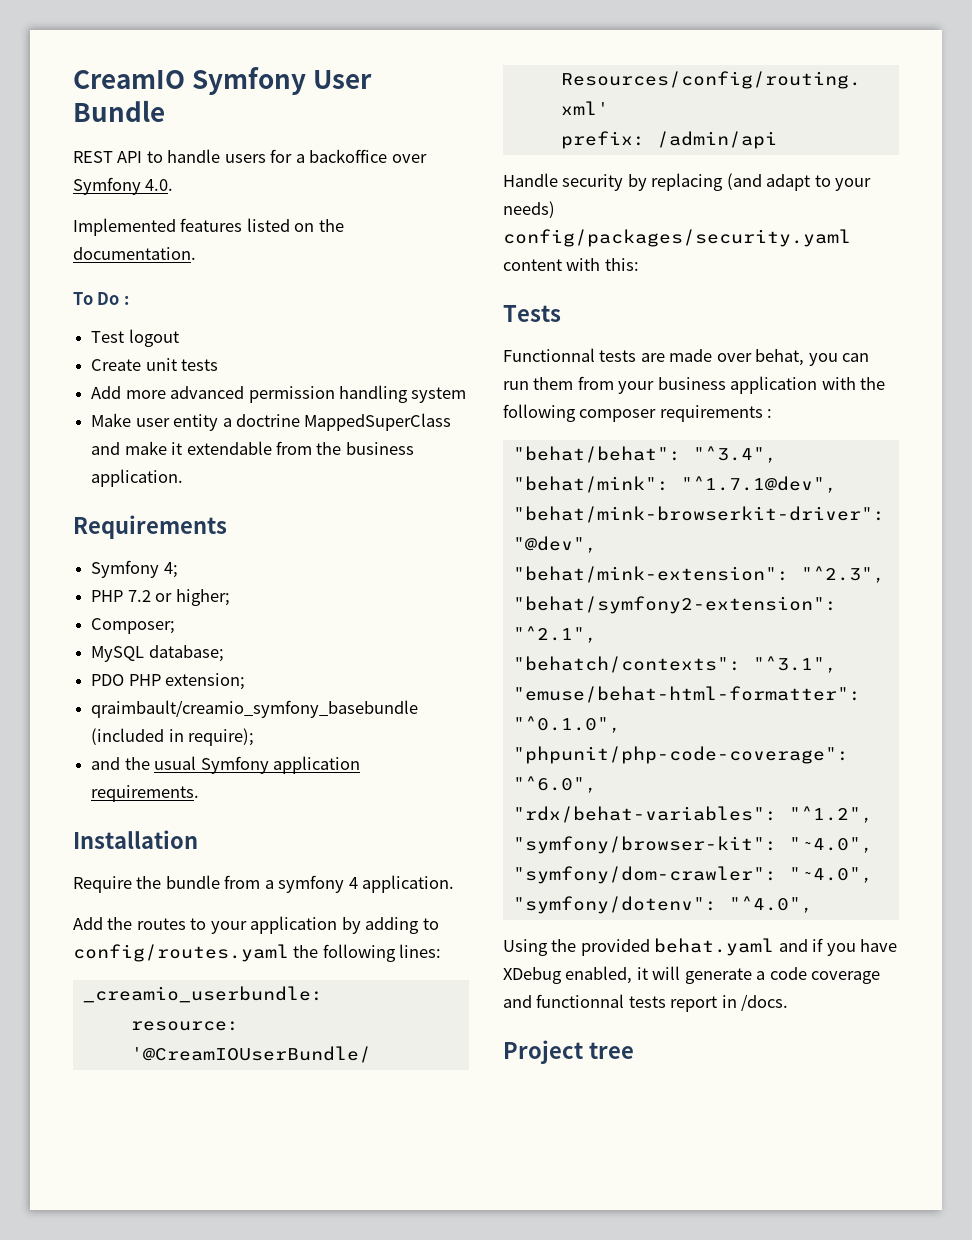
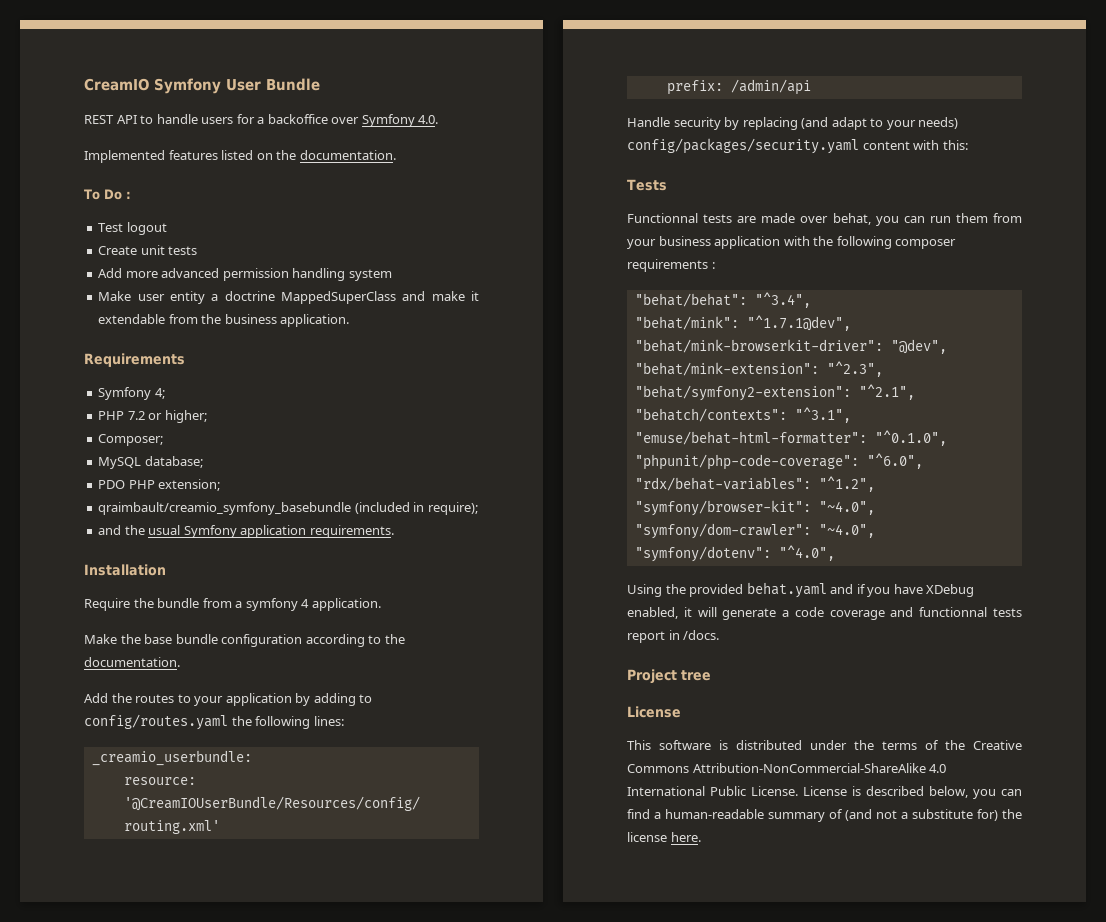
+ Make the base bundle configuration according to the documentation.
  Project tree
+ License
+ This software is distributed under the terms of the Creative Commons Attribution-NonCommercial-ShareAlike 4.0 International Public License. License is described below, you can find a human-readable summary of (and not a substitute for) the license here.

